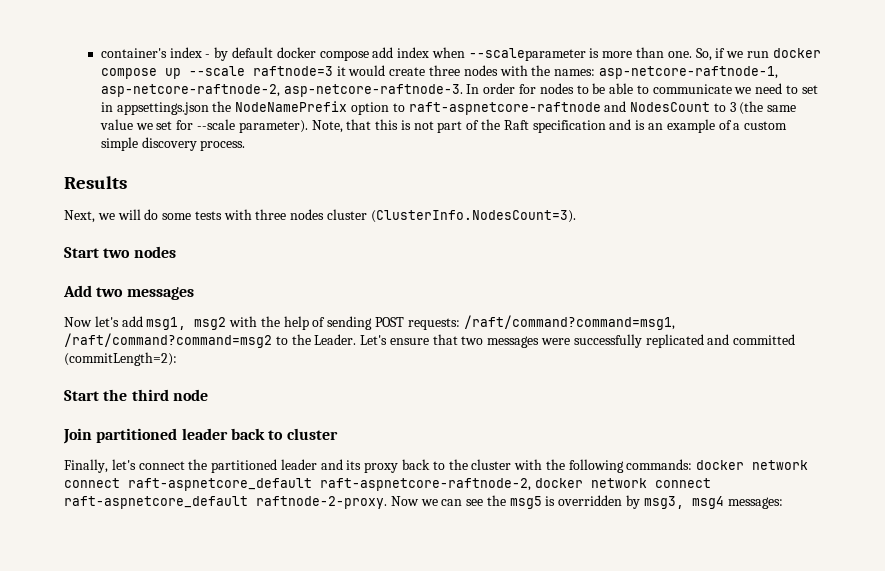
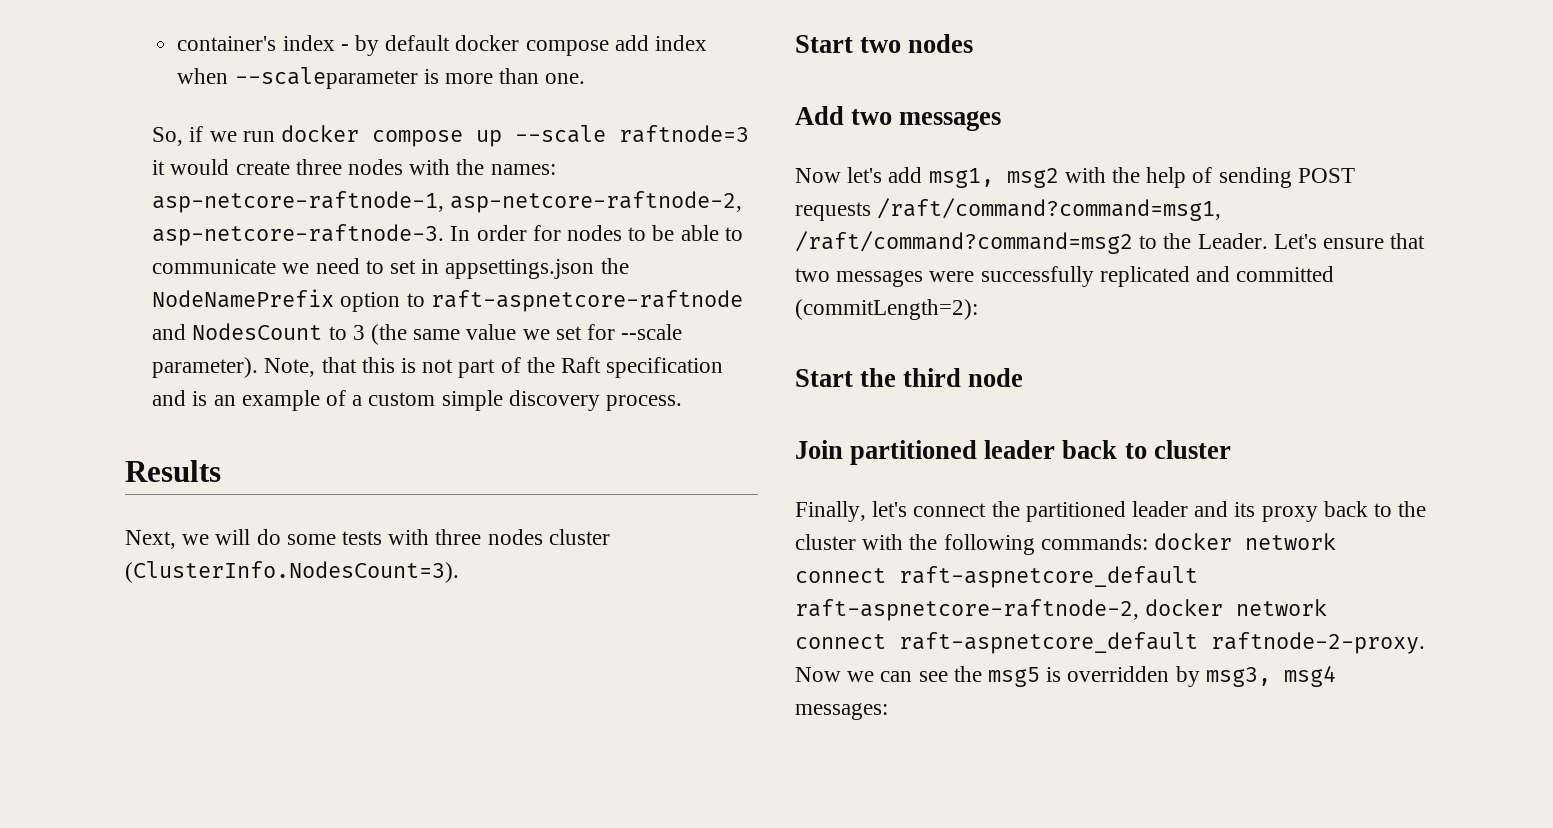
- container's index - by default docker compose add index when --scaleparameter is more than one. So, if we run docker compose up --scale raftnode=3 it would create three nodes with the names: asp-netcore-raftnode-1, asp-netcore-raftnode-2, asp-netcore-raftnode-3.
+ container's index - by default docker compose add index when --scaleparameter is more than one.
+ So, if we run docker compose up --scale raftnode=3 it would create three nodes with the names: asp-netcore-raftnode-1, asp-netcore-raftnode-2, asp-netcore-raftnode-3.
- Now let's add msg1, msg2 with the help of sending POST requests: /raft/command?command=msg1, /raft/command?command=msg2 to the Leader.
+ Now let's add msg1, msg2 with the help of sending POST requests /raft/command?command=msg1, /raft/command?command=msg2 to the Leader.

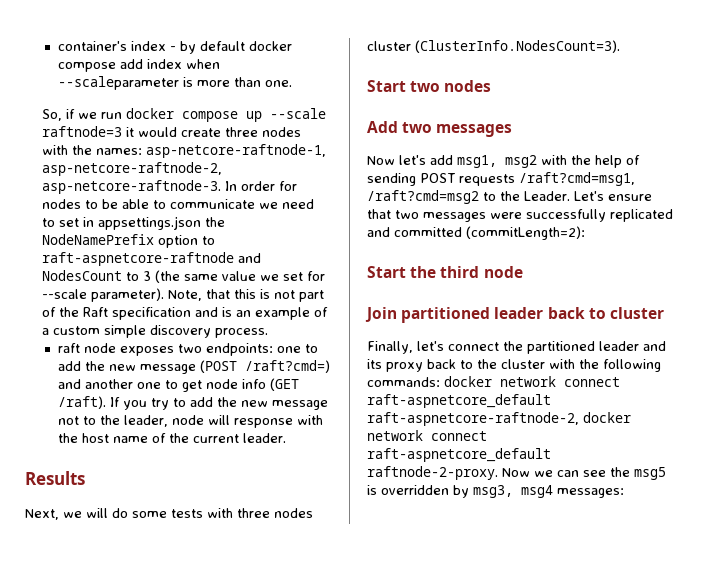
+ raft node exposes two endpoints: one to add the new message (POST /raft?cmd=) and another one to get node info (GET /raft). If you try to add the new message not to the leader, node will response with the host name of the current leader.
- Now let's add msg1, msg2 with the help of sending POST requests /raft/command?command=msg1, /raft/command?command=msg2 to the Leader.
+ Now let's add msg1, msg2 with the help of sending POST requests /raft?cmd=msg1, /raft?cmd=msg2 to the Leader.

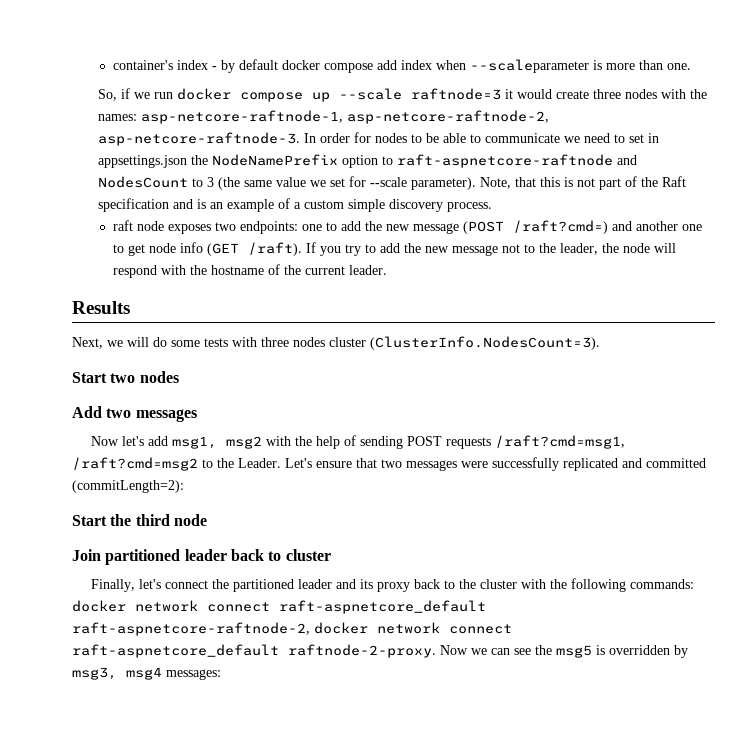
- If you try to add the new message not to the leader, node will response with the host name of the current leader.
+ If you try to add the new message not to the leader, the node will respond with the hostname of the current leader.

